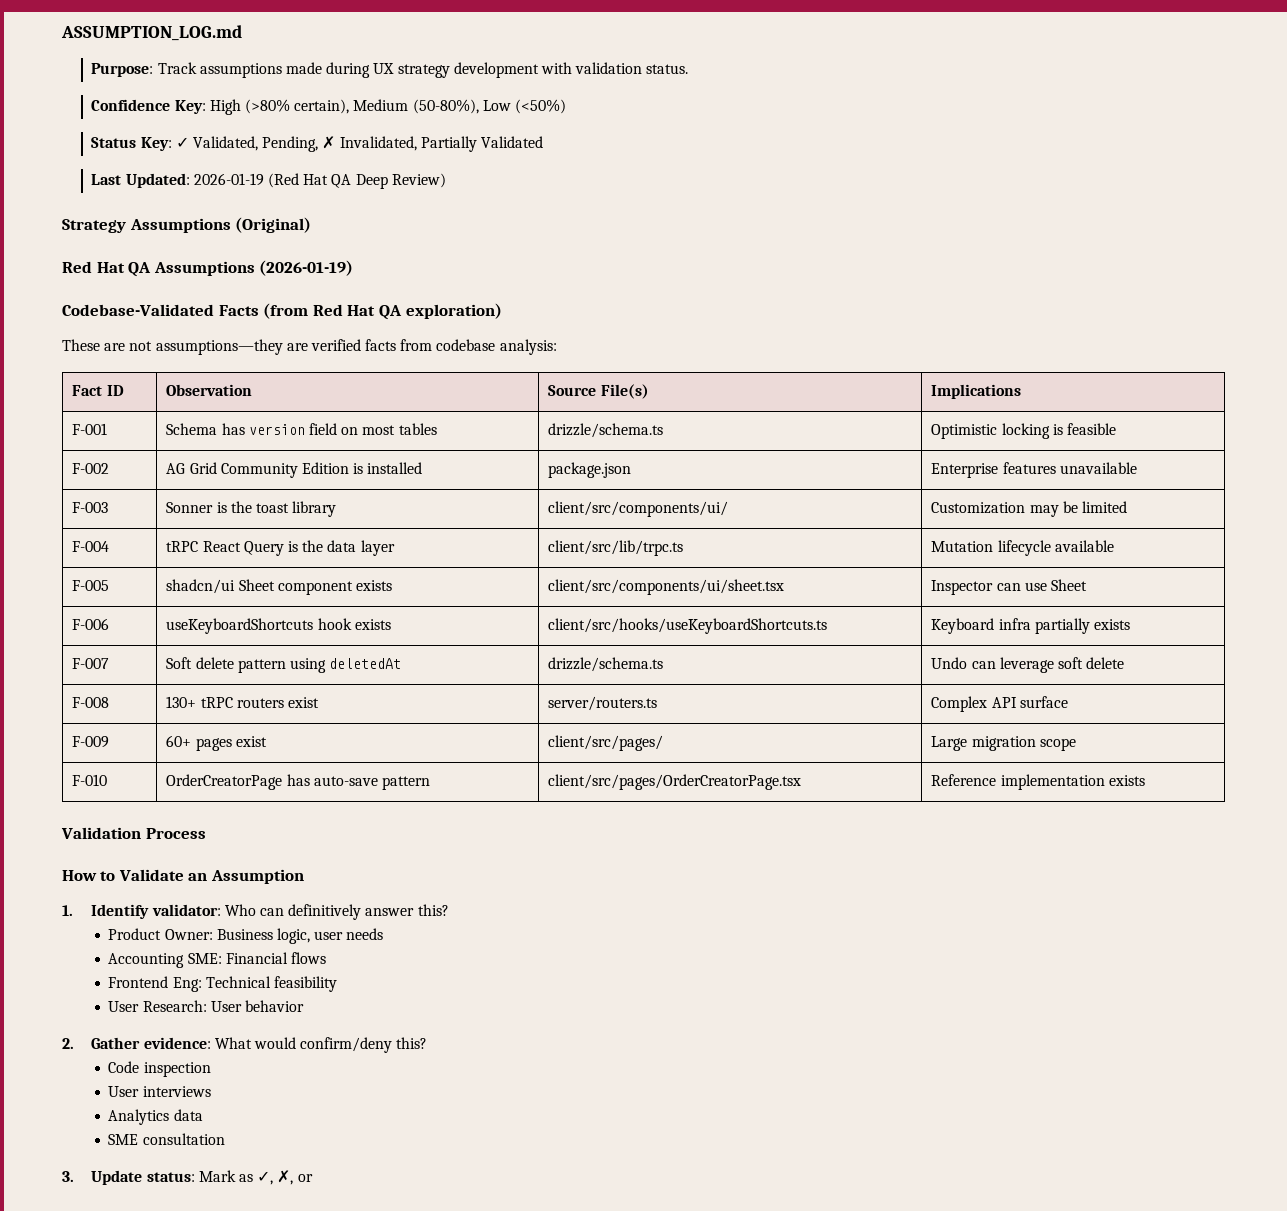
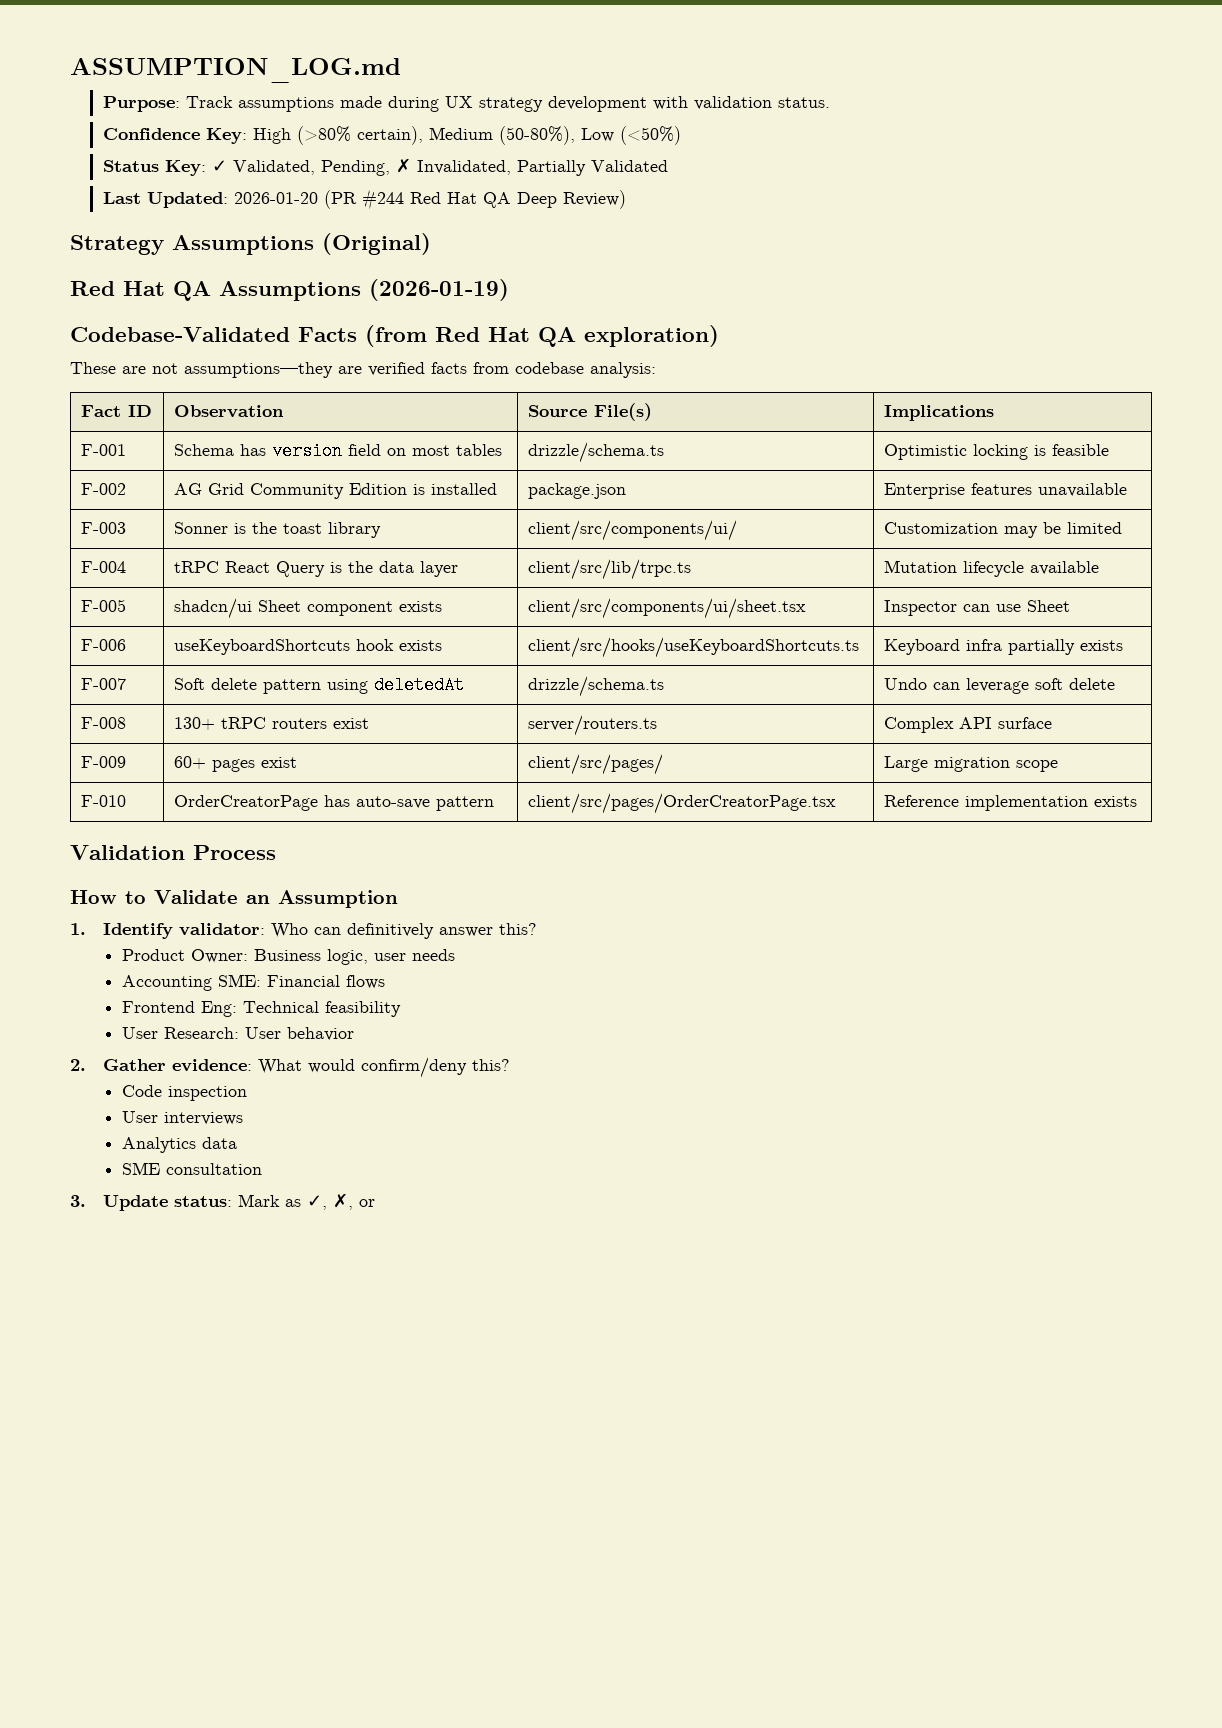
- Last Updated: 2026-01-19 (Red Hat QA Deep Review)
+ Last Updated: 2026-01-20 (PR #244 Red Hat QA Deep Review)

